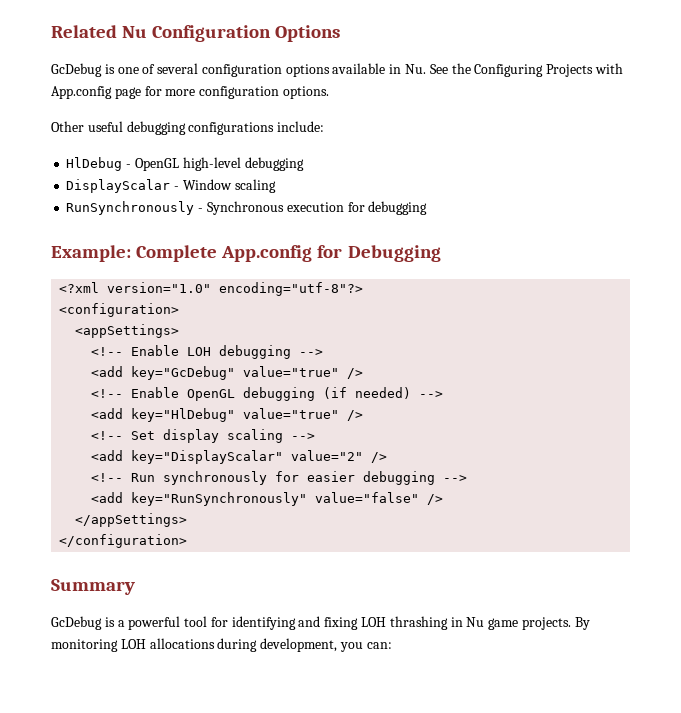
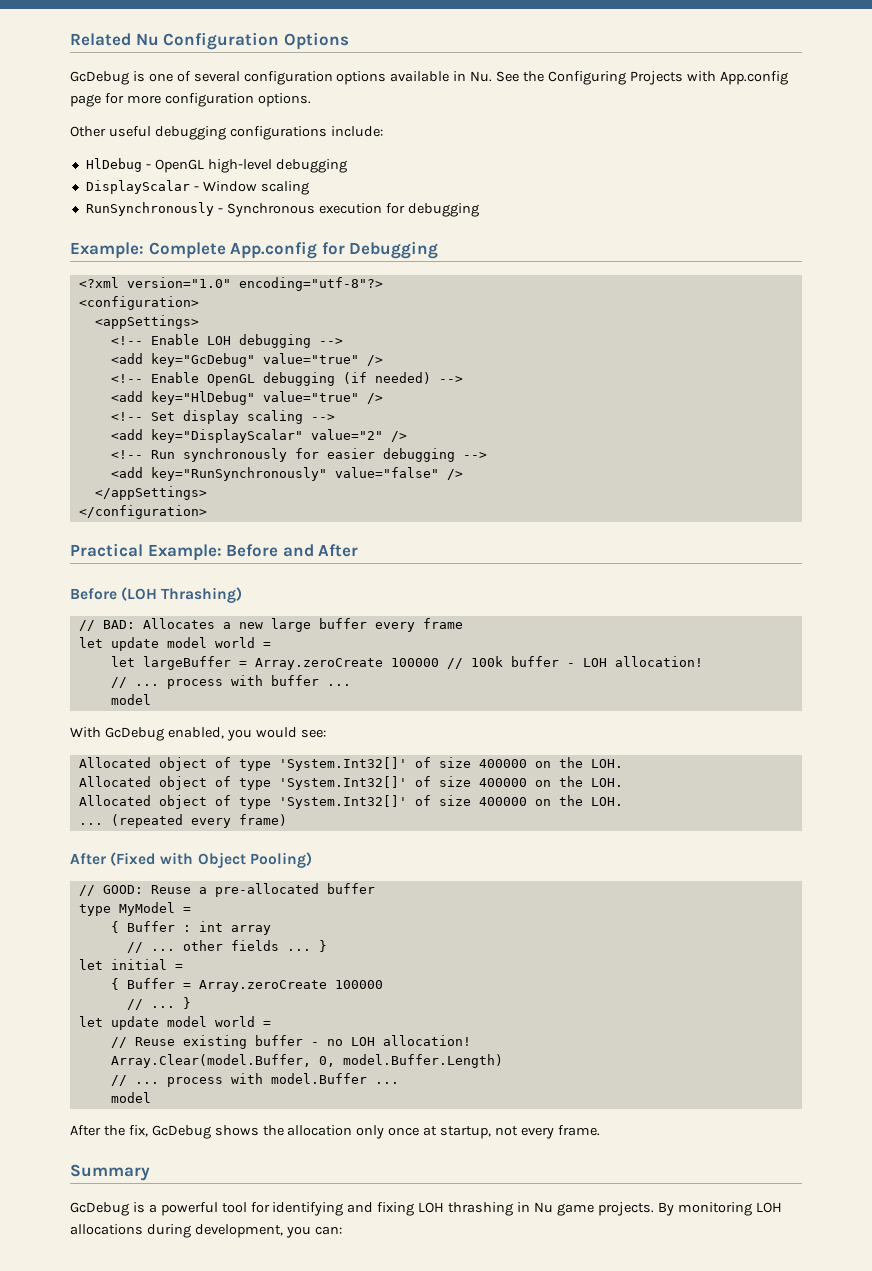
+ Practical Example: Before and After
+ Before (LOH Thrashing)
+ // BAD: Allocates a new large buffer every frame
+ let update model world =
+ let largeBuffer = Array.zeroCreate 100000 // 100k buffer - LOH allocation!
+ // ... process with buffer ...
+ model
+ With GcDebug enabled, you would see:
+ Allocated object of type 'System.Int32[]' of size 400000 on the LOH.
+ Allocated object of type 'System.Int32[]' of size 400000 on the LOH.
+ Allocated object of type 'System.Int32[]' of size 400000 on the LOH.
+ ... (repeated every frame)
+ After (Fixed with Object Pooling)
+ // GOOD: Reuse a pre-allocated buffer
+ type MyModel =
+ { Buffer : int array
+ // ... other fields ... }
+ let initial =
+ { Buffer = Array.zeroCreate 100000
+ // ... }
+ let update model world =
+ // Reuse existing buffer - no LOH allocation!
+ Array.Clear(model.Buffer, 0, model.Buffer.Length)
+ // ... process with model.Buffer ...
+ model
+ After the fix, GcDebug shows the allocation only once at startup, not every frame.

